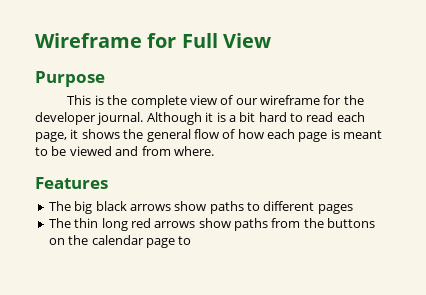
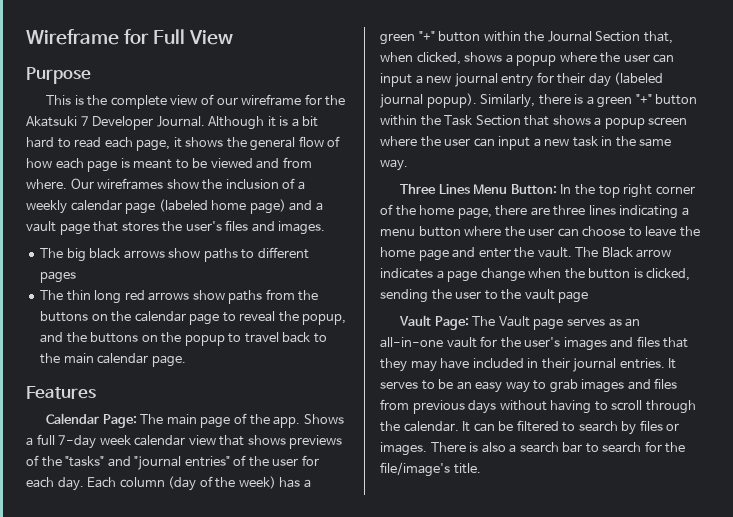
- This is the complete view of our wireframe for the developer journal.
+ This is the complete view of our wireframe for the Akatsuki 7 Developer Journal.
- Although it is a bit hard to read each page, it shows the general flow of how each page is meant to be viewed and from where.
- Features
+ Although it is a bit hard to read each page, it shows the general flow of how each page is meant to be viewed and from where. Our wireframes show the inclusion of a weekly calendar page (labeled home page) and a vault page that stores the user's files and images.
- The thin long red arrows show paths from the buttons on the calendar page to
+ The thin long red arrows show paths from the buttons on the calendar page to reveal the popup, and the buttons on the popup to travel back to the main calendar page.
+ Features
+ Calendar Page: The main page of the app. Shows a full 7-day week calendar view that shows previews of the "tasks" and "journal entries" of the user for each day. Each column (day of the week) has a green "+" button within the Journal Section that, when clicked, shows a popup where the user can input a new journal entry for their day (labeled journal popup). Similarly, there is a green "+" button within the Task Section that shows a popup screen where the user can input a new task in the same way.
+ Three Lines Menu Button: In the top right corner of the home page, there are three lines indicating a menu button where the user can choose to leave the home page and enter the vault. The Black arrow indicates a page change when the button is clicked, sending the user to the vault page
+ Vault Page: The Vault page serves as an all-in-one vault for the user's images and files that they may have included in their journal entries. It serves to be an easy way to grab images and files from previous days without having to scroll through the calendar. It can be filtered to search by files or images. There is also a search bar to search for the file/image's title.

